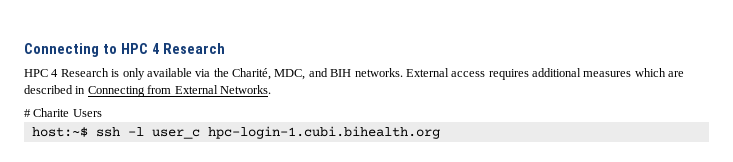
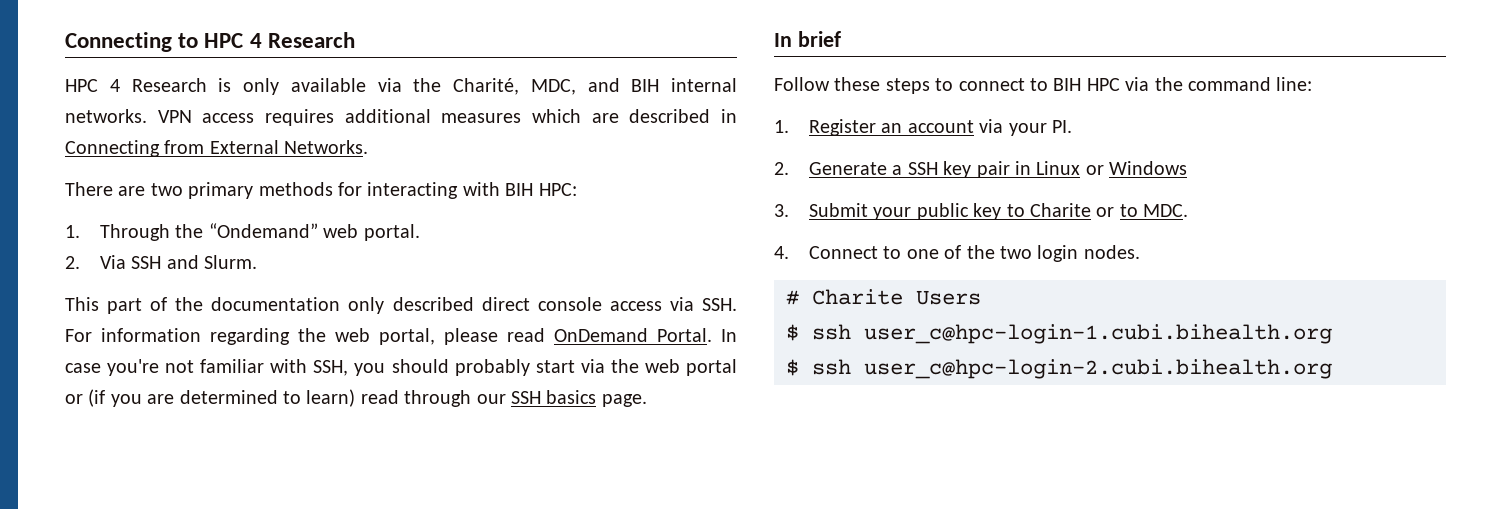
- HPC 4 Research is only available via the Charité, MDC, and BIH networks. External access requires additional measures which are described in Connecting from External Networks.
+ HPC 4 Research is only available via the Charité, MDC, and BIH internal networks. VPN access requires additional measures which are described in Connecting from External Networks.
+ There are two primary methods for interacting with BIH HPC:
+ 1. Through the “Ondemand” web portal.
+ 2. Via SSH and Slurm.
+ This part of the documentation only described direct console access via SSH. For information regarding the web portal, please read OnDemand Portal. In case you're not familiar with SSH, you should probably start via the web portal or (if you are determined to learn) read through our SSH basics page.
+ In brief
+ Follow these steps to connect to BIH HPC via the command line:
+ 1. Register an account via your PI.
+ 2. Generate a SSH key pair in Linux or Windows
+ 3. Submit your public key to Charite or to MDC.
+ 4. Connect to one of the two login nodes.
  # Charite Users
- host:~$ ssh -l user_c hpc-login-1.cubi.bihealth.org
+ $ ssh user_c@hpc-login-1.cubi.bihealth.org
+ $ ssh user_c@hpc-login-2.cubi.bihealth.org

